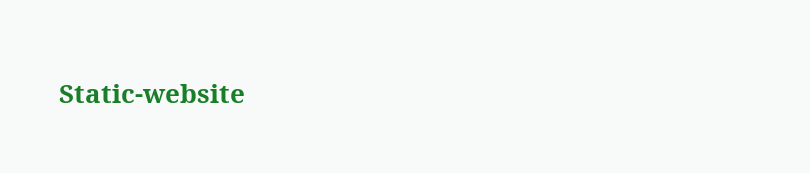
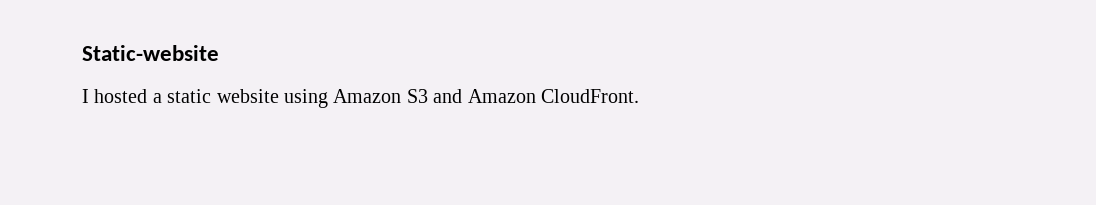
+ I hosted a static website using Amazon S3 and Amazon CloudFront.

